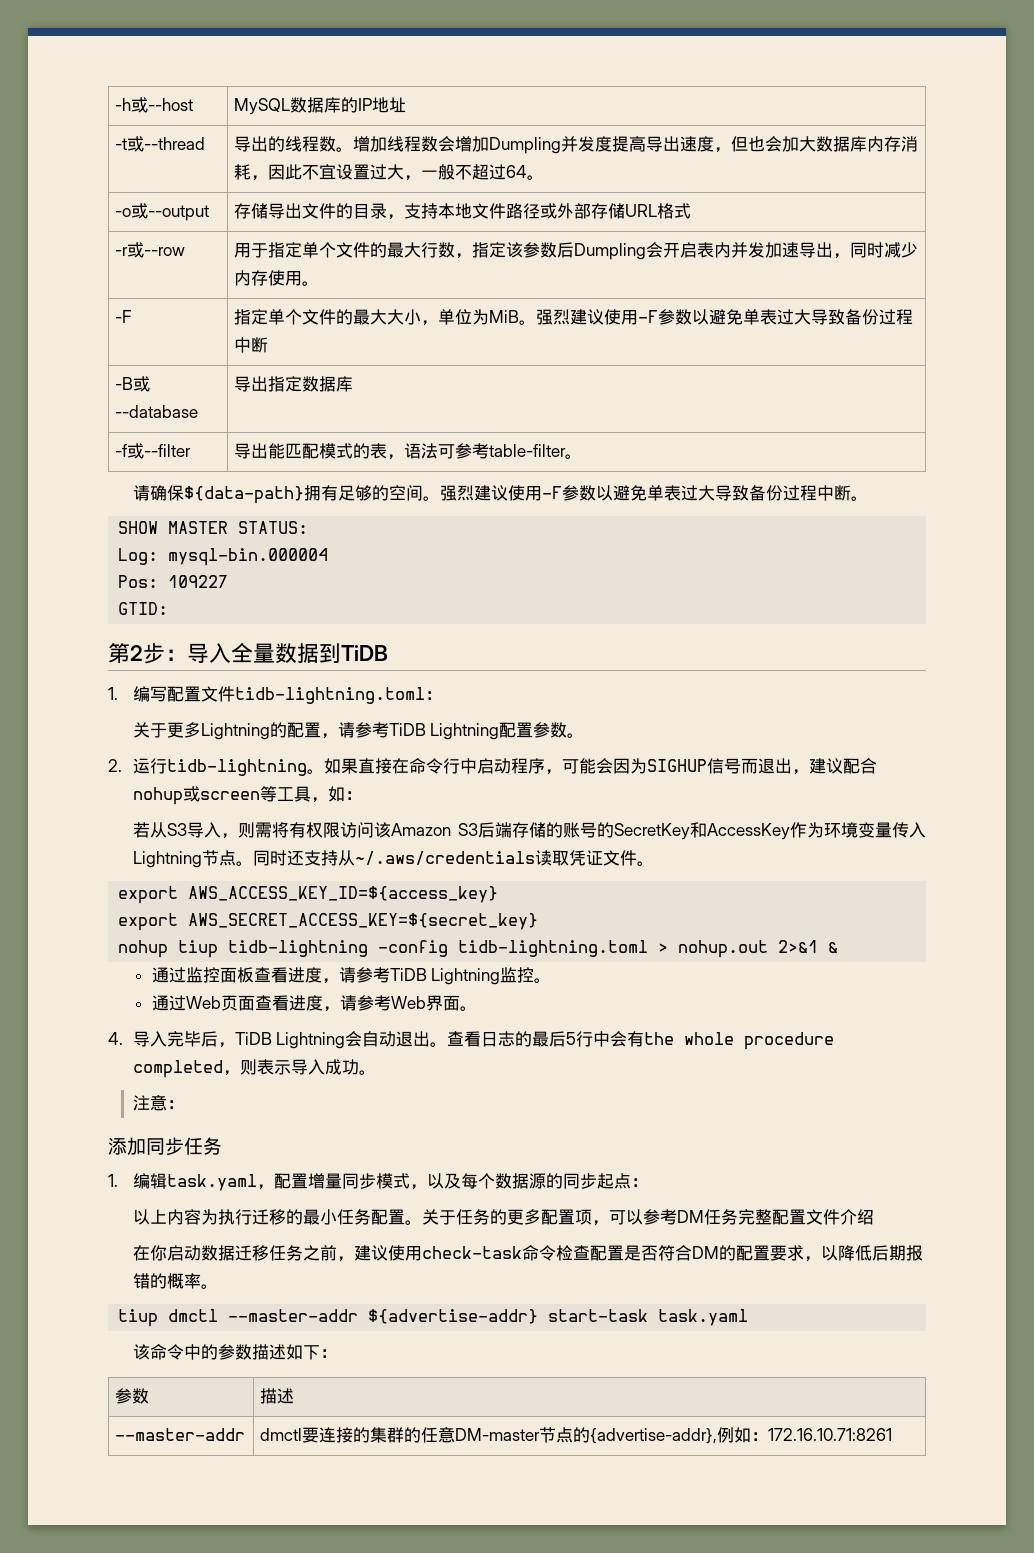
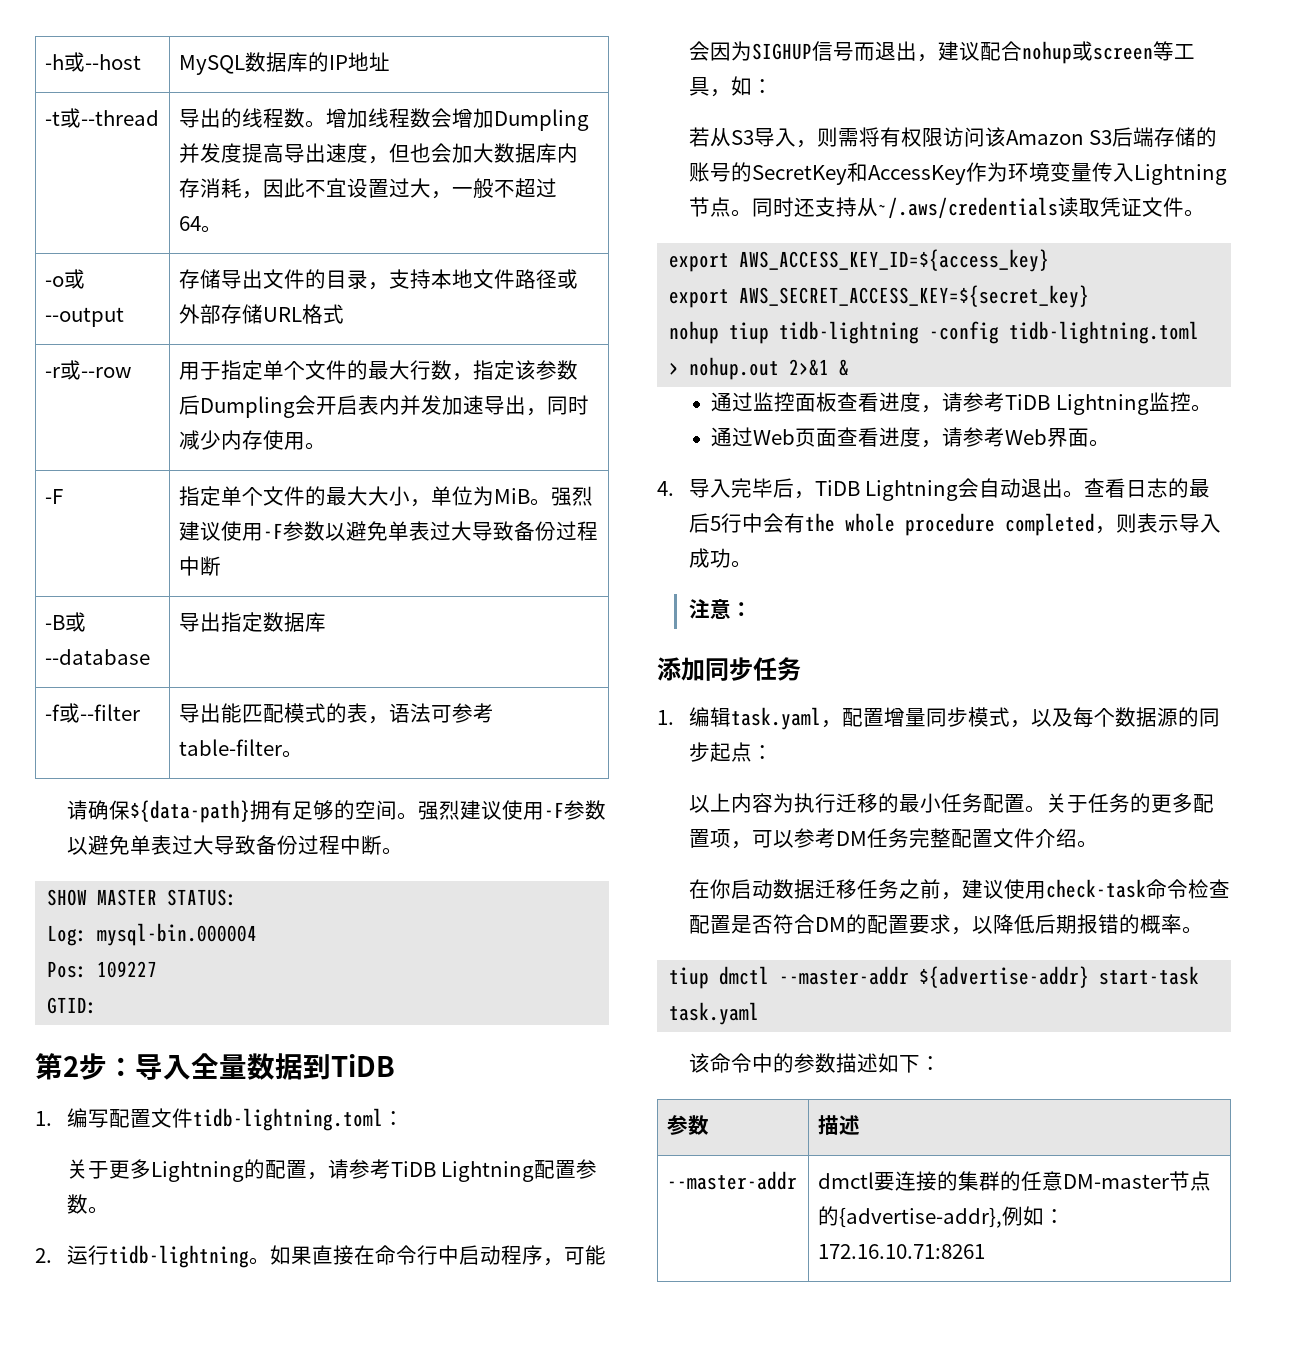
- 关于任务的更多配置项，可以参考DM任务完整配置文件介绍
+ 关于任务的更多配置项，可以参考DM任务完整配置文件介绍。

